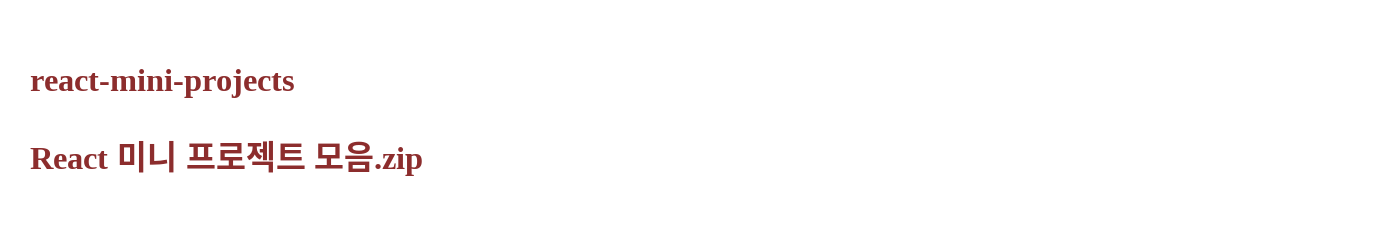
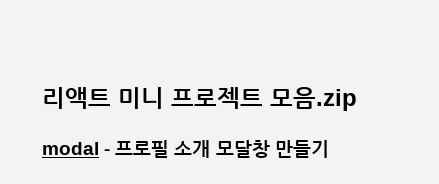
- react-mini-projects
- React 미니 프로젝트 모음.zip
+ 리액트 미니 프로젝트 모음.zip
+ modal - 프로필 소개 모달창 만들기

